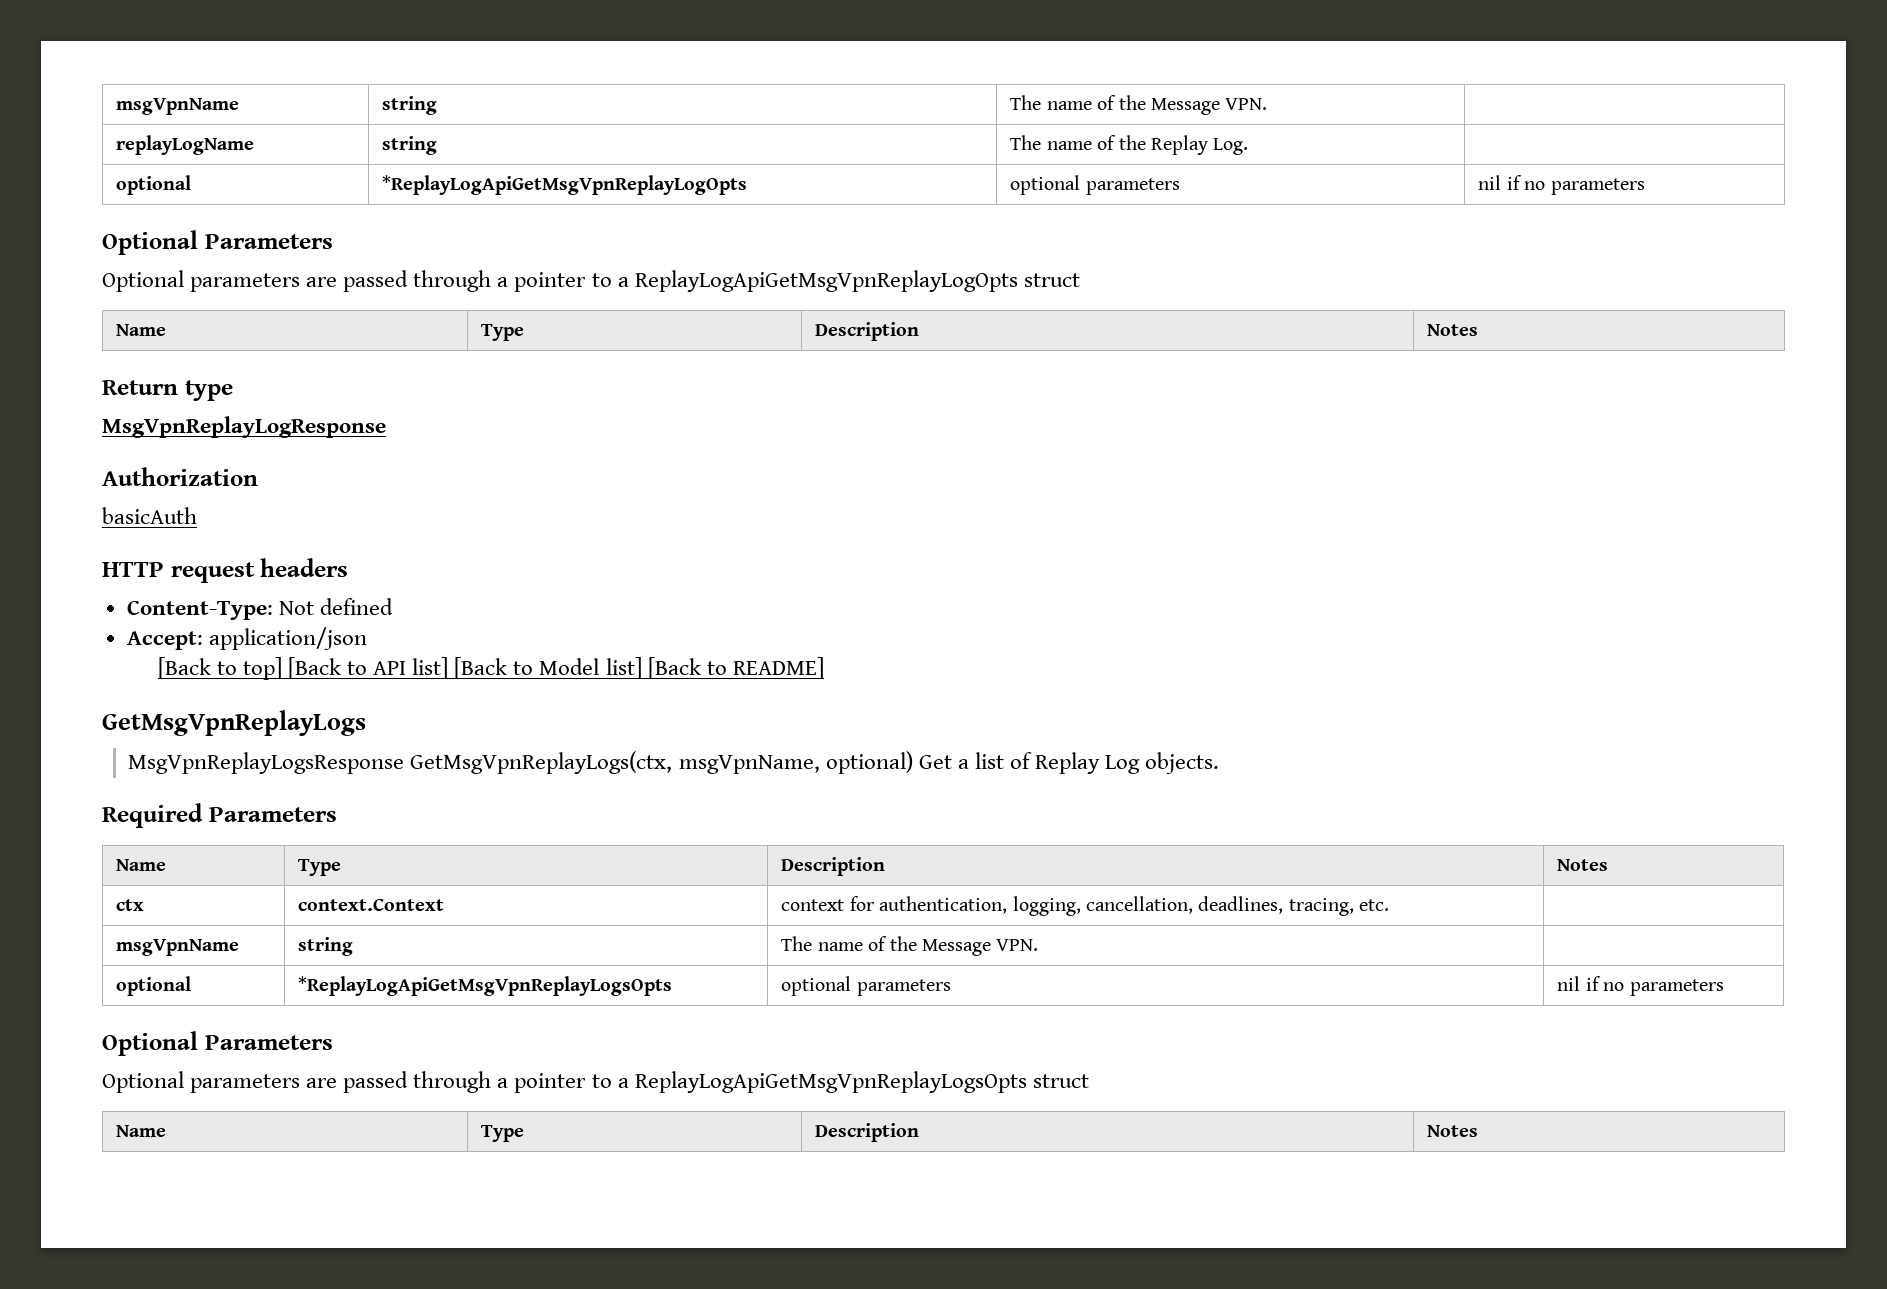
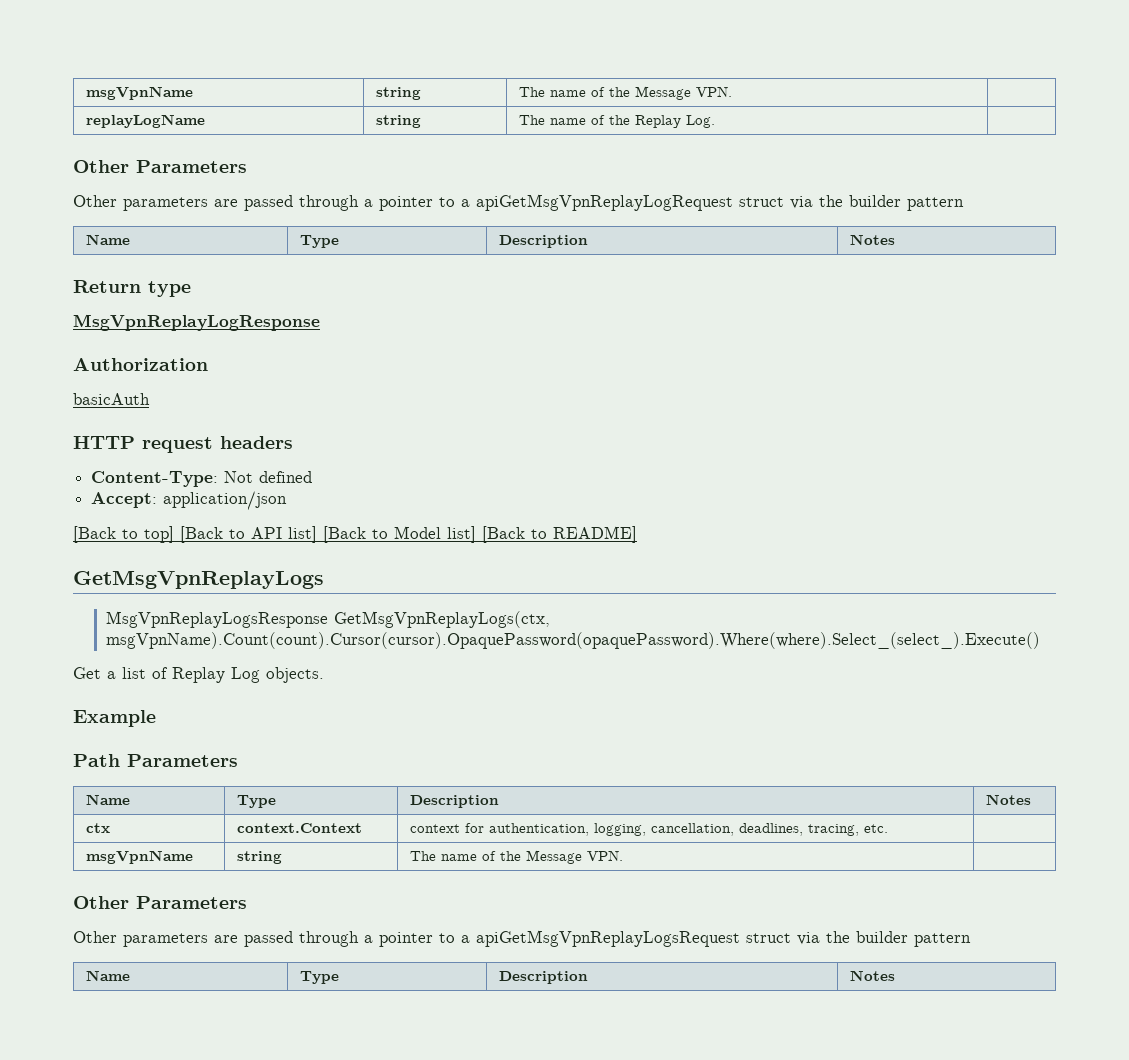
  replayLogName | string | The name of the Replay Log. |
- optional | *ReplayLogApiGetMsgVpnReplayLogOpts | optional parameters | nil if no parameters
- Optional Parameters
- Optional parameters are passed through a pointer to a ReplayLogApiGetMsgVpnReplayLogOpts struct
+ Other Parameters
+ Other parameters are passed through a pointer to a apiGetMsgVpnReplayLogRequest struct via the builder pattern
- MsgVpnReplayLogsResponse GetMsgVpnReplayLogs(ctx, msgVpnName, optional) Get a list of Replay Log objects.
+ MsgVpnReplayLogsResponse GetMsgVpnReplayLogs(ctx, msgVpnName).Count(count).Cursor(cursor).OpaquePassword(opaquePassword).Where(where).Select_(select_).Execute()
+ Get a list of Replay Log objects.
- Required Parameters
+ Example
+ Path Parameters
  ctx | context.Context | context for authentication, logging, cancellation, deadlines, tracing, etc. |
  msgVpnName | string | The name of the Message VPN. |
- optional | *ReplayLogApiGetMsgVpnReplayLogsOpts | optional parameters | nil if no parameters
- Optional Parameters
- Optional parameters are passed through a pointer to a ReplayLogApiGetMsgVpnReplayLogsOpts struct
+ Other Parameters
+ Other parameters are passed through a pointer to a apiGetMsgVpnReplayLogsRequest struct via the builder pattern

